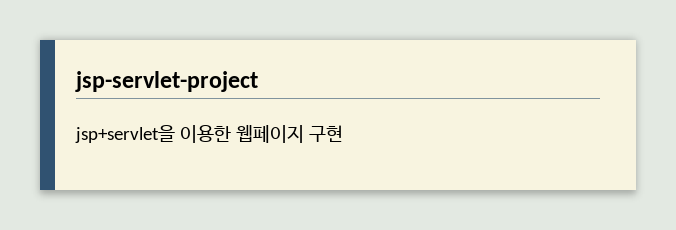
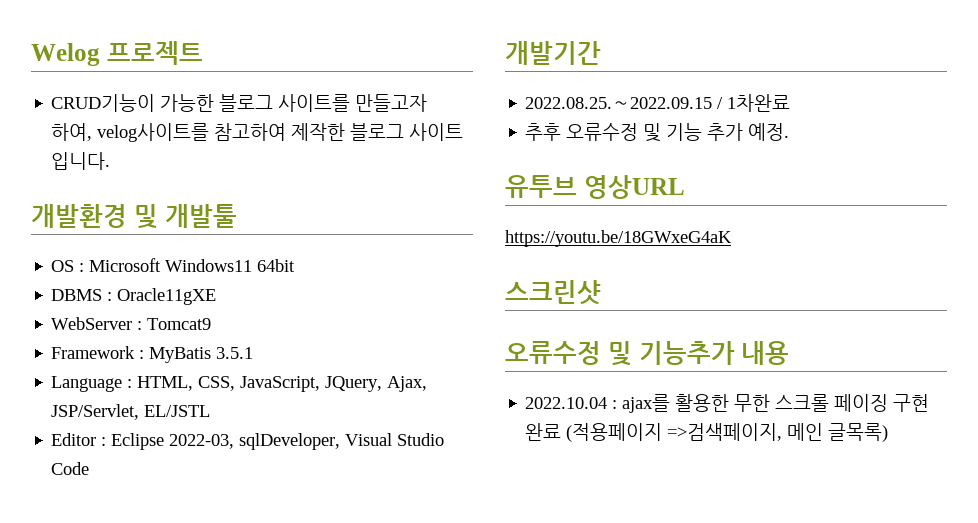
- jsp-servlet-project
- jsp+servlet을 이용한 웹페이지 구현
+ Welog 프로젝트
+ CRUD기능이 가능한 블로그 사이트를 만들고자 하여, velog사이트를 참고하여 제작한 블로그 사이트 입니다.
+ 개발환경 및 개발툴
+ OS : Microsoft Windows11 64bit
+ DBMS : Oracle11gXE
+ WebServer : Tomcat9
+ Framework : MyBatis 3.5.1
+ Language : HTML, CSS, JavaScript, JQuery, Ajax, JSP/Servlet, EL/JSTL
+ Editor : Eclipse 2022-03, sqlDeveloper, Visual Studio Code
+ 개발기간
+ 2022.08.25.～2022.09.15 / 1차완료
+ 추후 오류수정 및 기능 추가 예정.
+ 유투브 영상URL
+ https://youtu.be/18GWxeG4aK
+ 스크린샷
+ 오류수정 및 기능추가 내용
+ 2022.10.04 : ajax를 활용한 무한 스크롤 페이징 구현 완료 (적용페이지 =>검색페이지, 메인 글목록)

